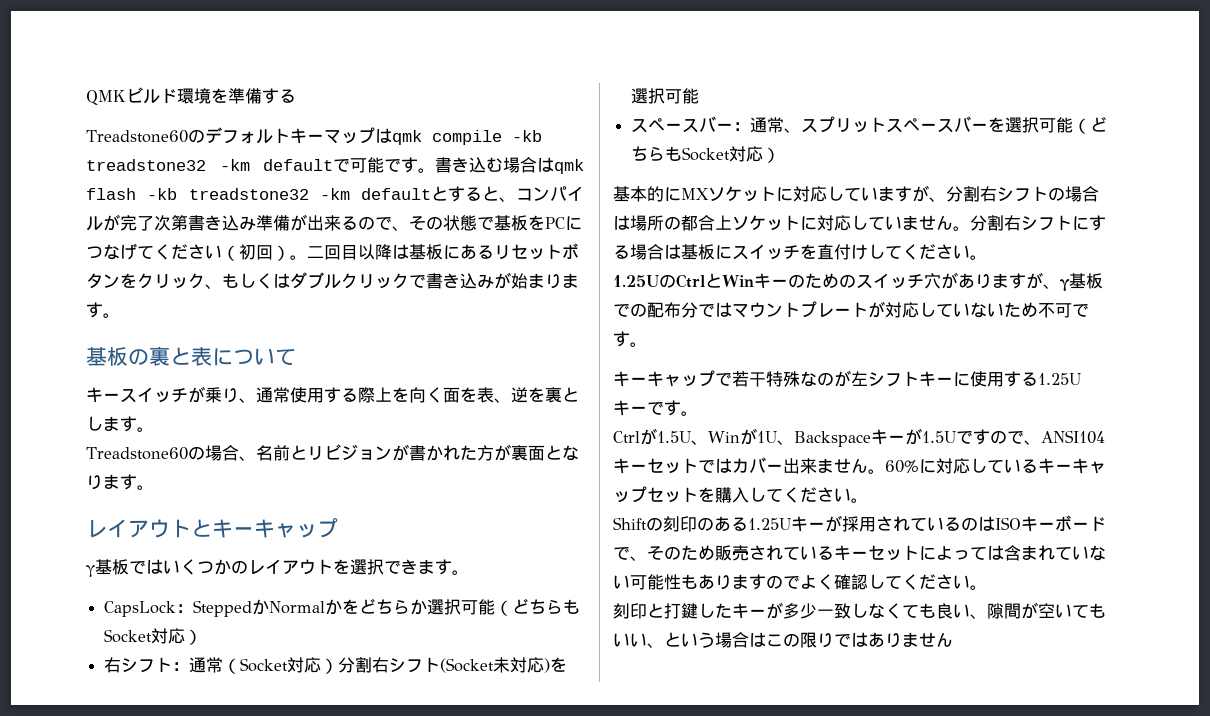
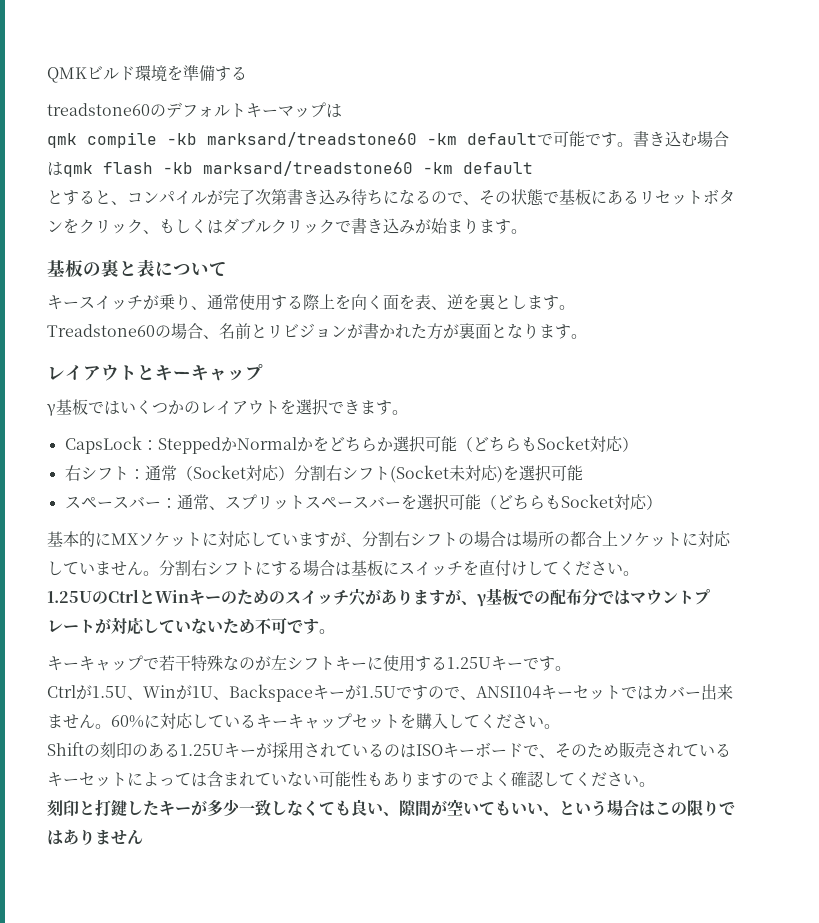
- Treadstone60のデフォルトキーマップはqmk compile -kb treadstone32 -km defaultで可能です。
+ treadstone60のデフォルトキーマップは
+ qmk compile -kb marksard/treadstone60 -km defaultで可能です。
- 書き込む場合はqmk flash -kb treadstone32 -km defaultとすると、コンパイルが完了次第書き込み準備が出来るので、その状態で基板をPCにつなげてください（初回）。二回目以降は基板にあるリセットボタンをクリック、もしくはダブルクリックで書き込みが始まります。
+ 書き込む場合はqmk flash -kb marksard/treadstone60 -km default
+ とすると、コンパイルが完了次第書き込み待ちになるので、その状態で基板にあるリセットボタンをクリック、もしくはダブルクリックで書き込みが始まります。

